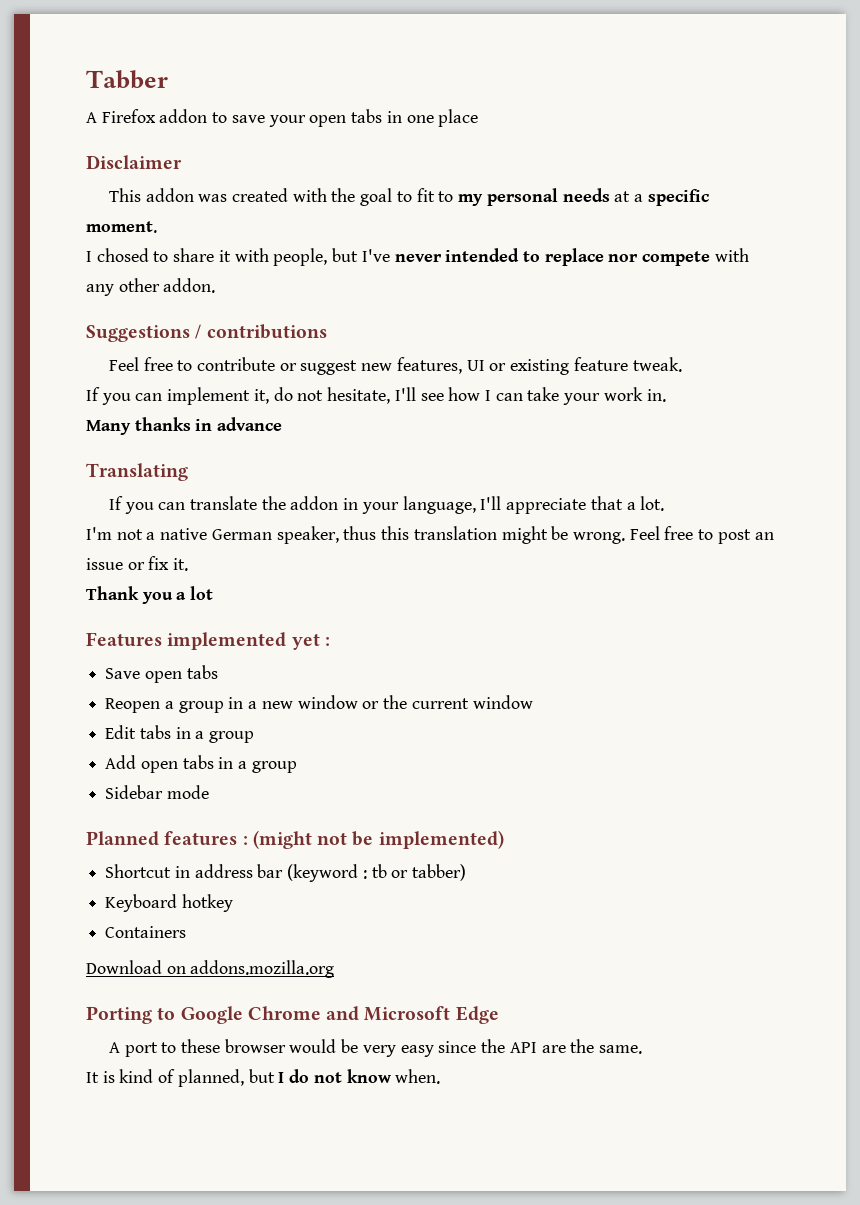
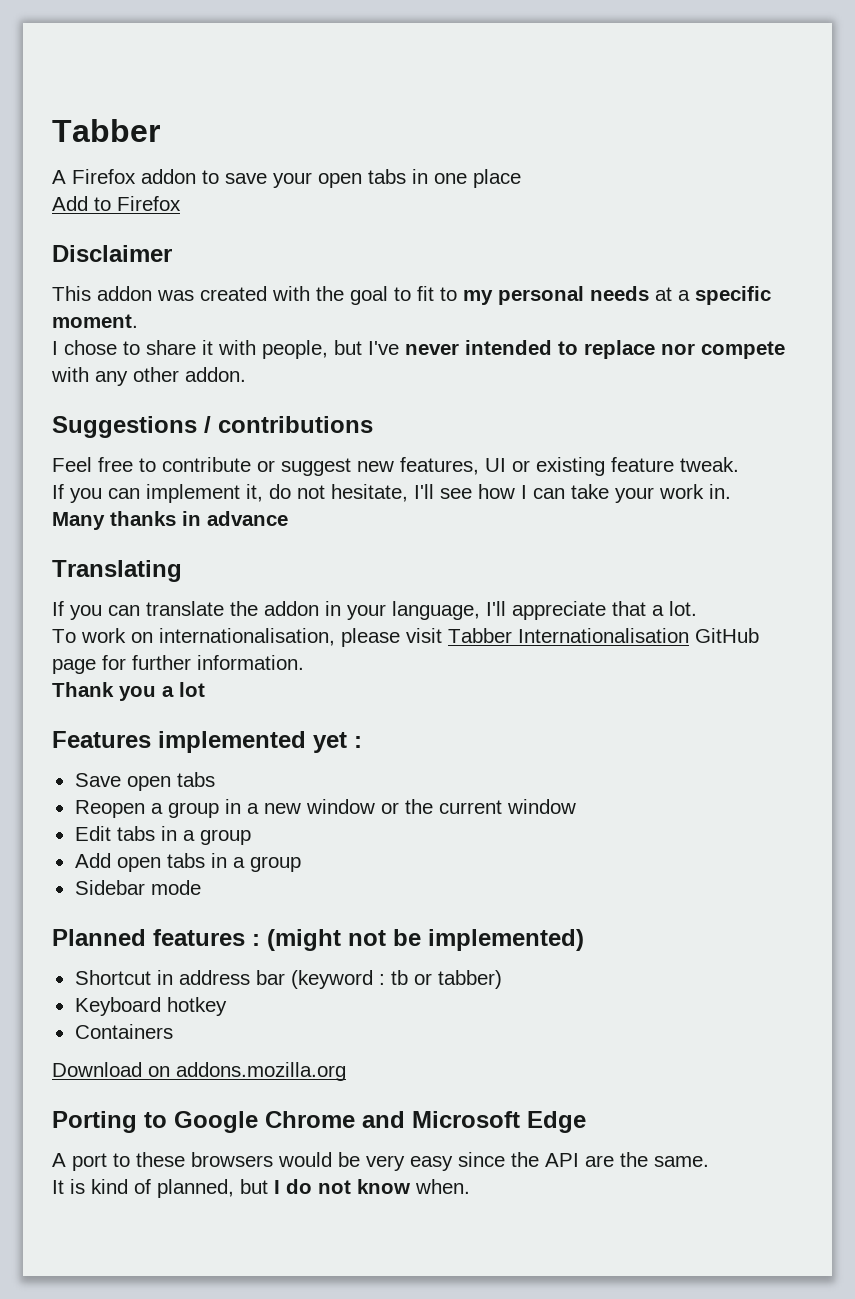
+ Add to Firefox
- I chosed to share it with people, but I've never intended to replace nor compete with any other addon.
+ I chose to share it with people, but I've never intended to replace nor compete with any other addon.
- I'm not a native German speaker, thus this translation might be wrong. Feel free to post an issue or fix it.
+ To work on internationalisation, please visit Tabber Internationalisation GitHub page for further information.
- A port to these browser would be very easy since the API are the same.
+ A port to these browsers would be very easy since the API are the same.

